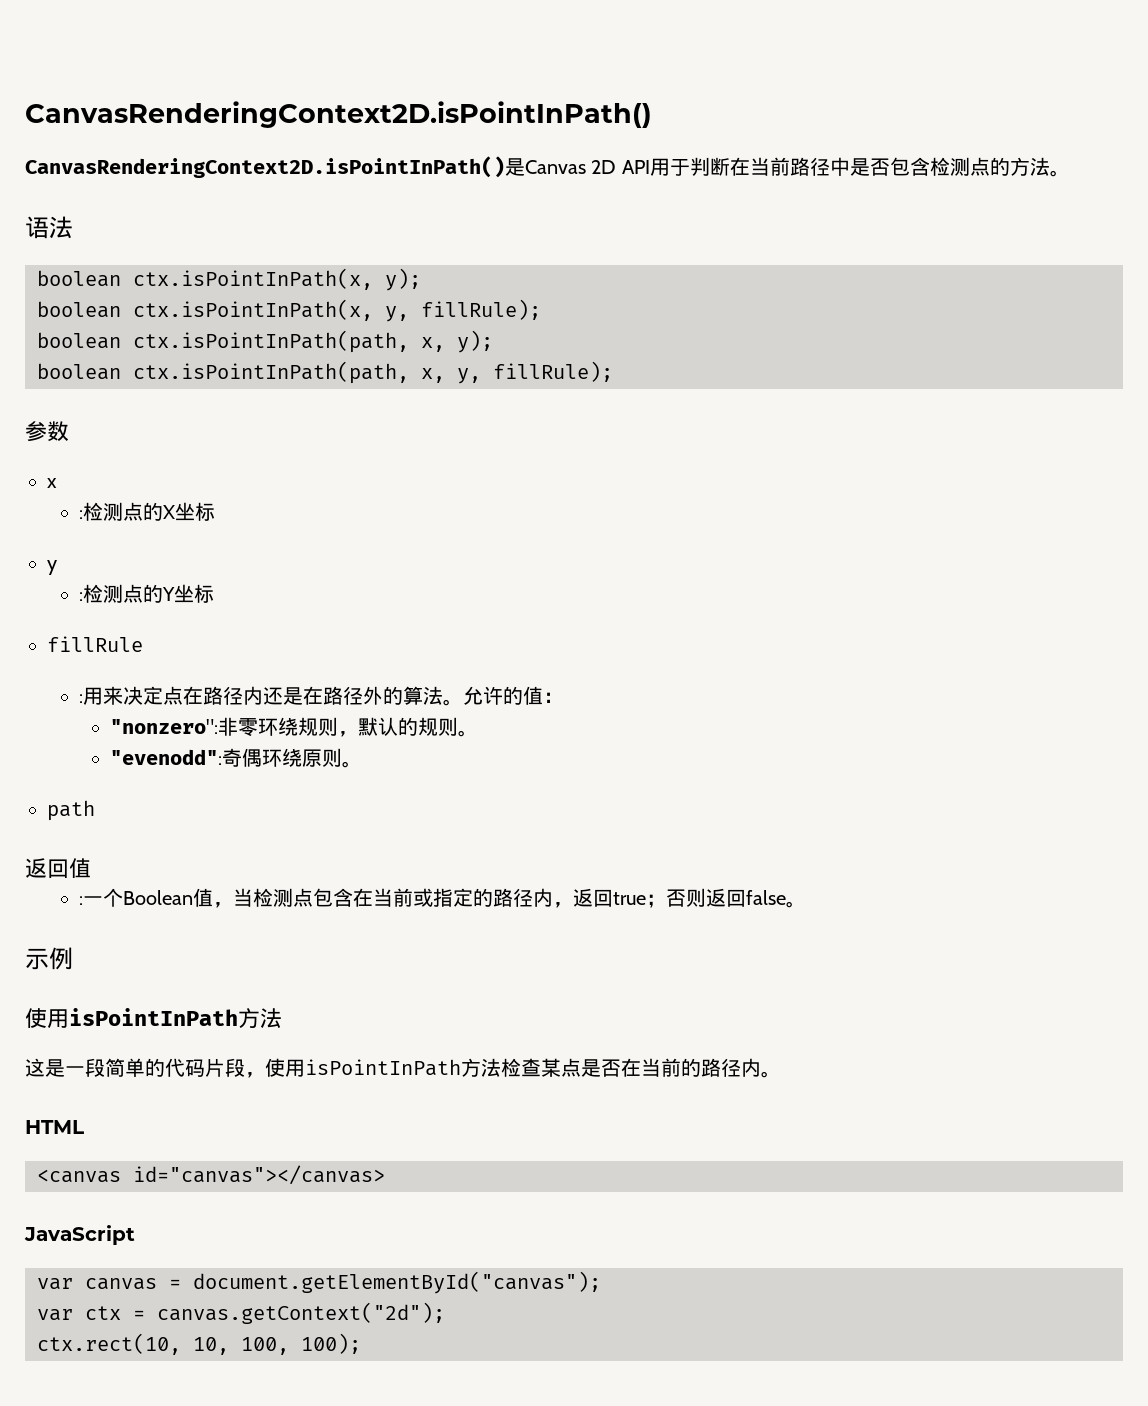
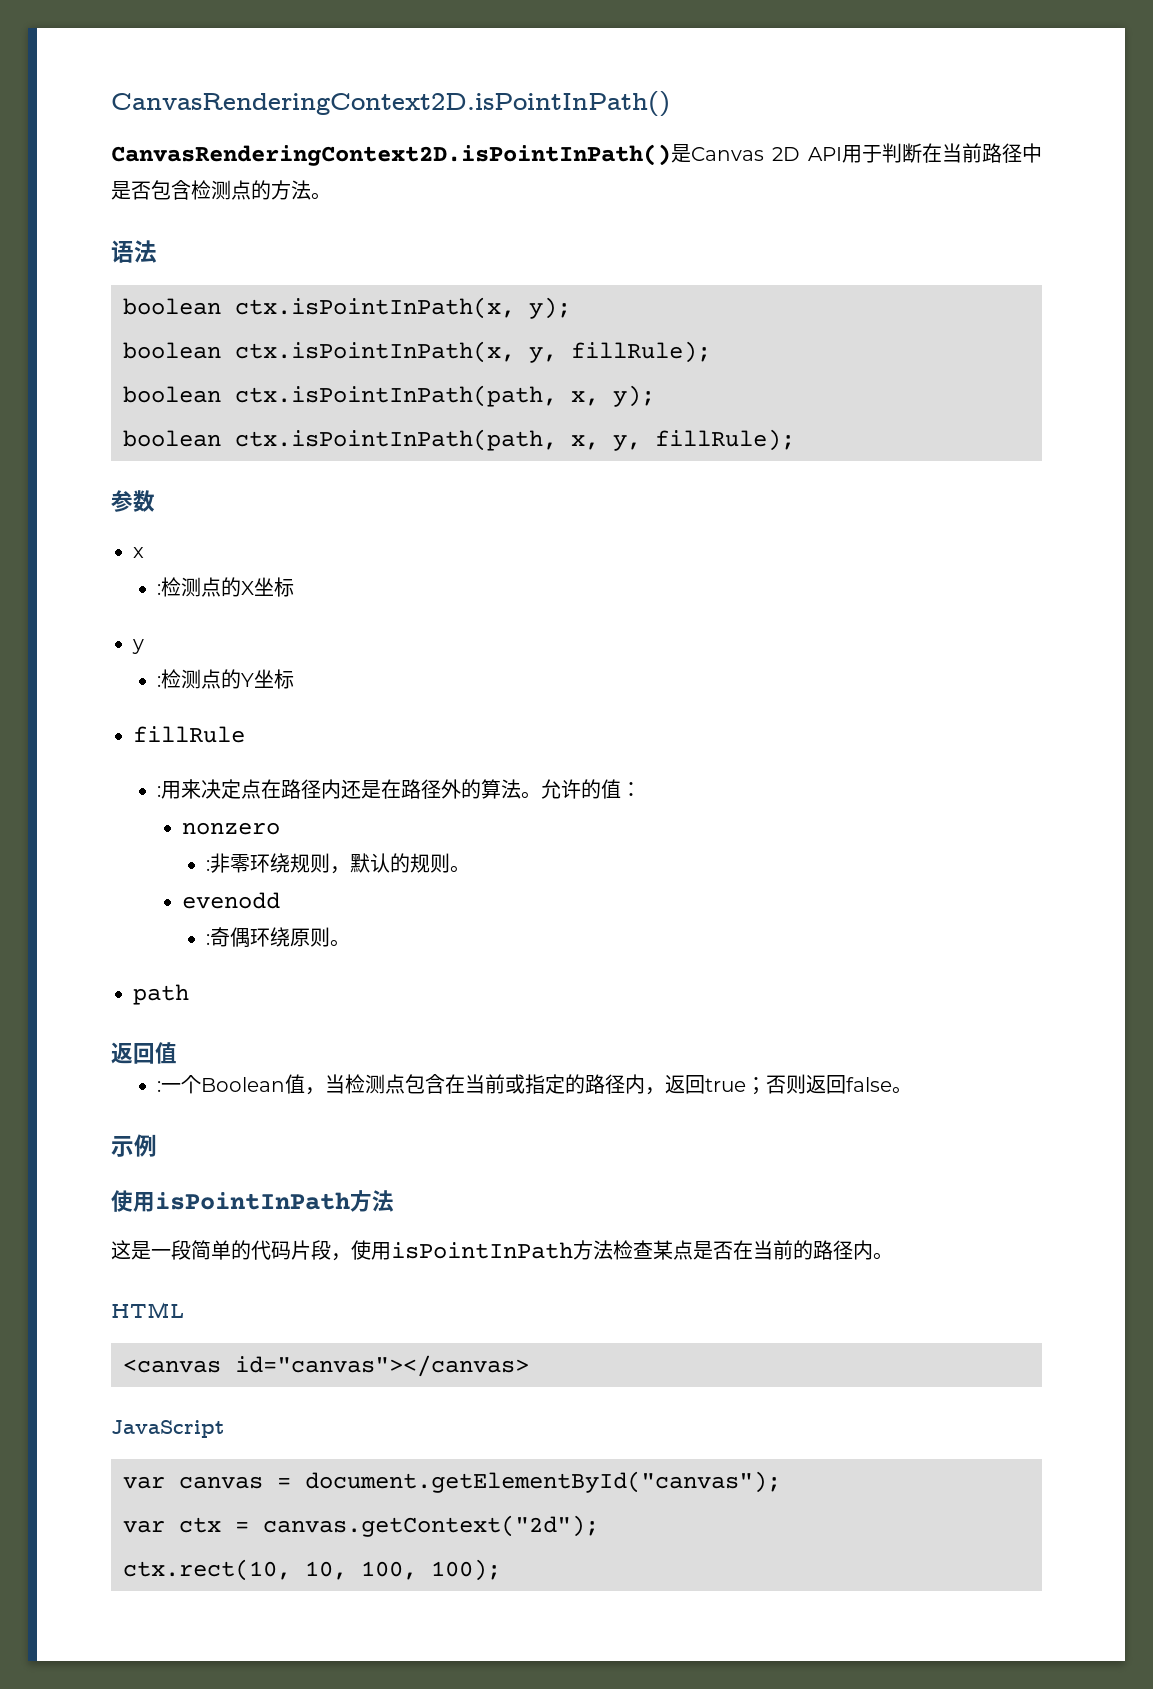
- "nonzero":非零环绕规则，默认的规则。
+ nonzero
+ :非零环绕规则，默认的规则。
- "evenodd":奇偶环绕原则。
+ evenodd
+ :奇偶环绕原则。

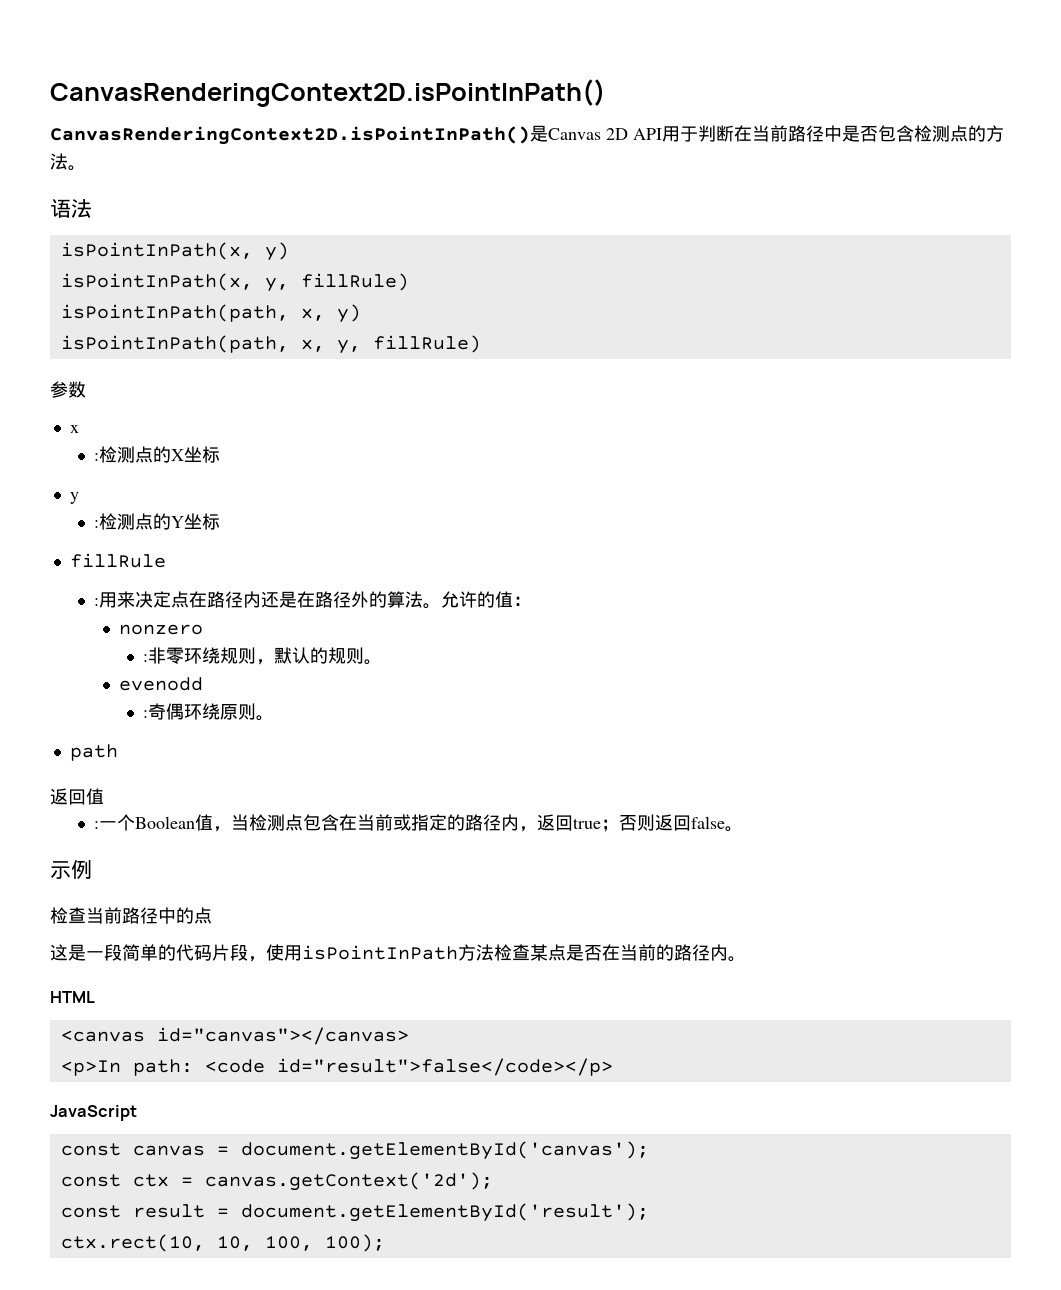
- boolean ctx.isPointInPath(x, y);
- boolean ctx.isPointInPath(x, y, fillRule);
- boolean ctx.isPointInPath(path, x, y);
- boolean ctx.isPointInPath(path, x, y, fillRule);
+ isPointInPath(x, y)
+ isPointInPath(x, y, fillRule)
+ isPointInPath(path, x, y)
+ isPointInPath(path, x, y, fillRule)
  示例
- 使用isPointInPath方法
+ 检查当前路径中的点
+ <p>In path: <code id="result">false</code></p>
- var canvas = document.getElementById("canvas");
- var ctx = canvas.getContext("2d");
+ const canvas = document.getElementById('canvas');
+ const ctx = canvas.getContext('2d');
+ const result = document.getElementById('result');

